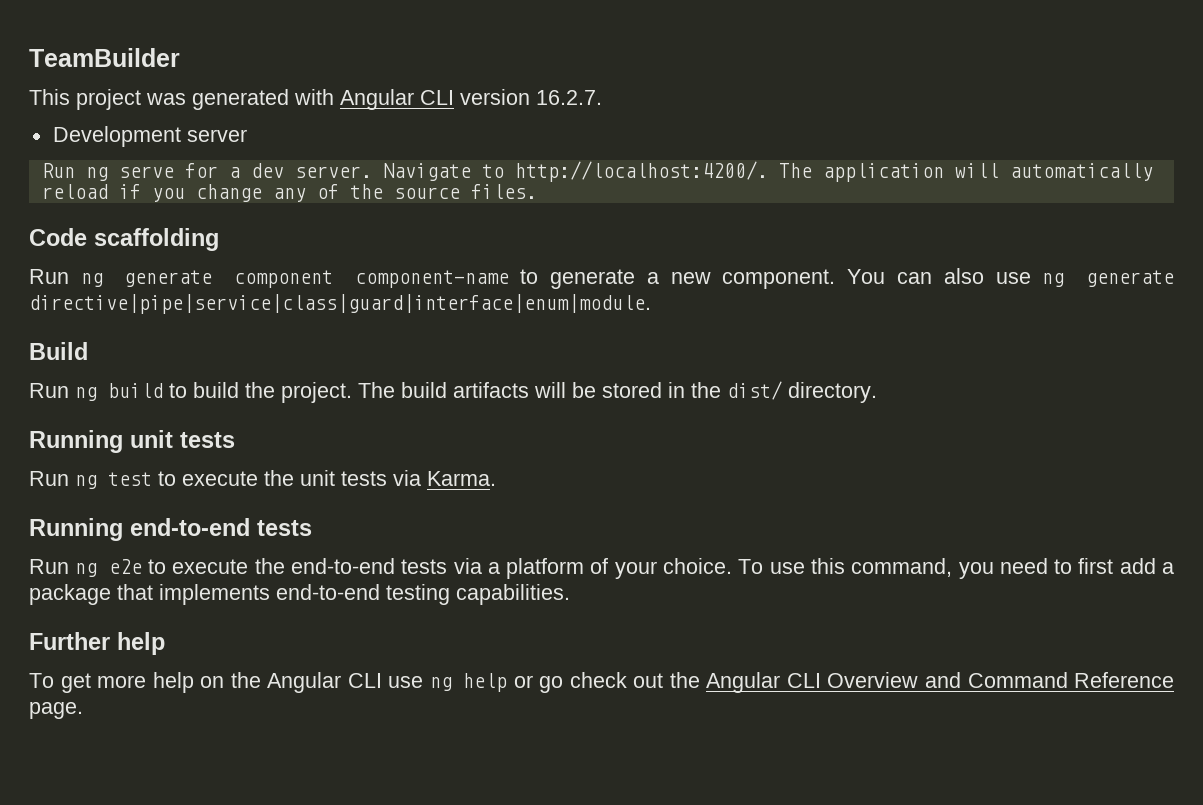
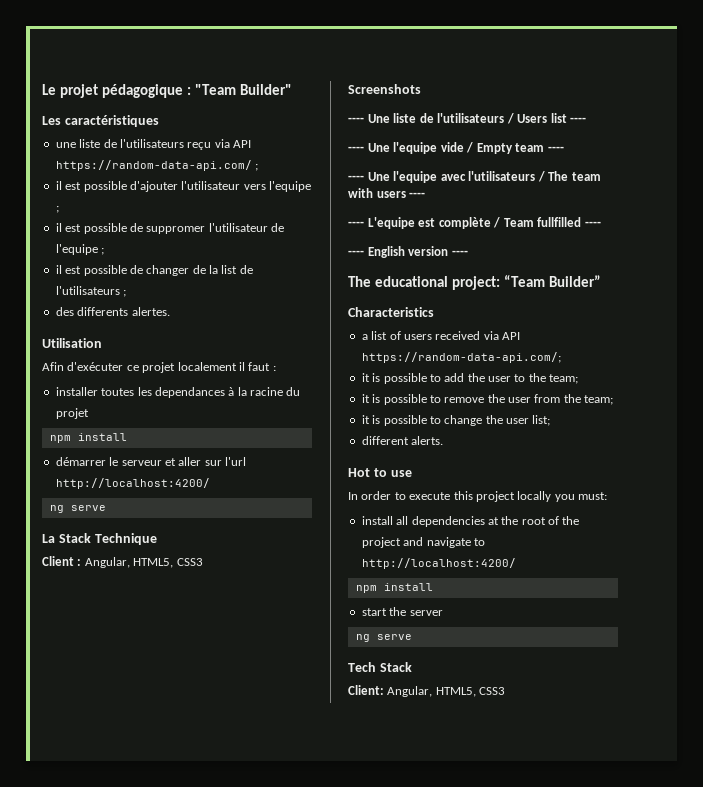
- TeamBuilder
- This project was generated with Angular CLI version 16.2.7.
- Development server
- Run ng serve for a dev server. Navigate to http://localhost:4200/. The application will automatically reload if you change any of the source files.
- Code scaffolding
- Run ng generate component component-name to generate a new component. You can also use ng generate directive|pipe|service|class|guard|interface|enum|module.
- Build
- Run ng build to build the project. The build artifacts will be stored in the dist/ directory.
- Running unit tests
- Run ng test to execute the unit tests via Karma.
- Running end-to-end tests
- Run ng e2e to execute the end-to-end tests via a platform of your choice. To use this command, you need to first add a package that implements end-to-end testing capabilities.
- Further help
- To get more help on the Angular CLI use ng help or go check out the Angular CLI Overview and Command Reference page.
+ Le projet pédagogique : "Team Builder"
+ Les caractéristiques
+ une liste de l'utilisateurs reçu via API https://random-data-api.com/ ;
+ il est possible d'ajouter l'utilisateur vers l'equipe ;
+ il est possible de suppromer l'utilisateur de l'equipe ;
+ il est possible de changer de la list de l'utilisateurs ;
+ des differents alertes.
+ Utilisation
+ Afin d'exécuter ce projet localement il faut :
+ installer toutes les dependances à la racine du projet
+ npm install
+ démarrer le serveur et aller sur l'url http://localhost:4200/
+ ng serve
+ La Stack Technique
+ Client : Angular, HTML5, CSS3
+ Screenshots
+ ---- Une liste de l'utilisateurs / Users list ----
+ ---- Une l'equipe vide / Empty team ----
+ ---- Une l'equipe avec l'utilisateurs / The team with users ----
+ ---- L'equipe est complète / Team fullfilled ----
+ ---- English version ----
+ The educational project: “Team Builder”
+ Characteristics
+ a list of users received via API https://random-data-api.com/;
+ it is possible to add the user to the team;
+ it is possible to remove the user from the team;
+ it is possible to change the user list;
+ different alerts.
+ Hot to use
+ In order to execute this project locally you must:
+ install all dependencies at the root of the project and navigate to http://localhost:4200/
+ npm install
+ start the server
+ ng serve
+ Tech Stack
+ Client: Angular, HTML5, CSS3

